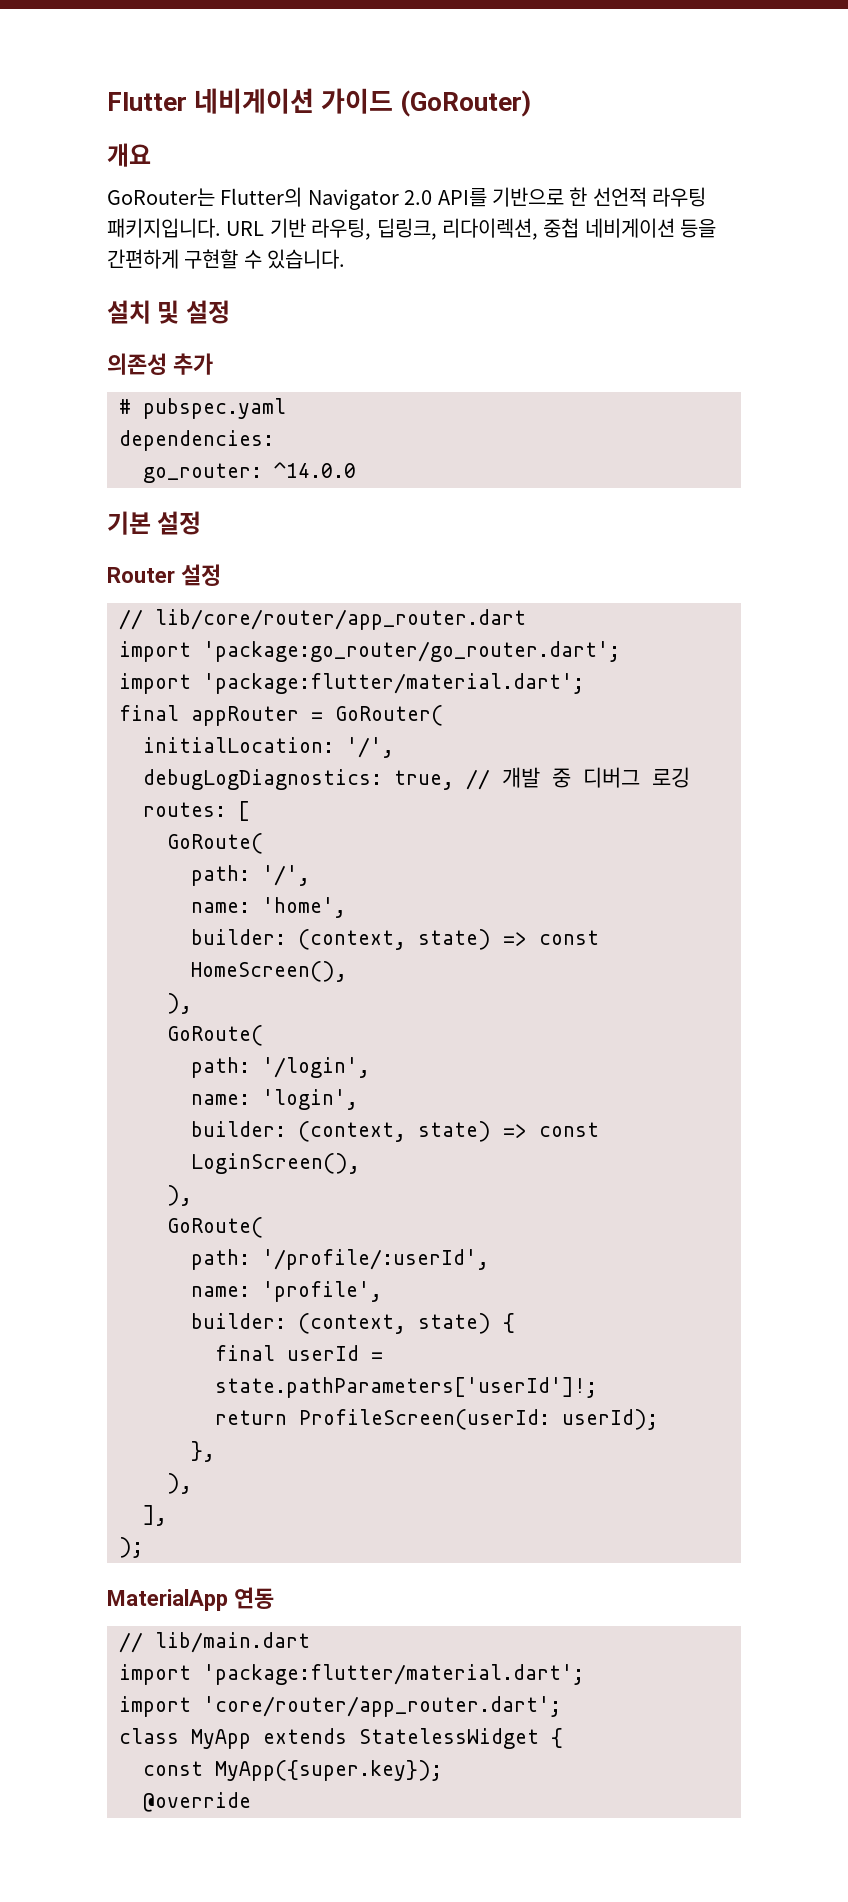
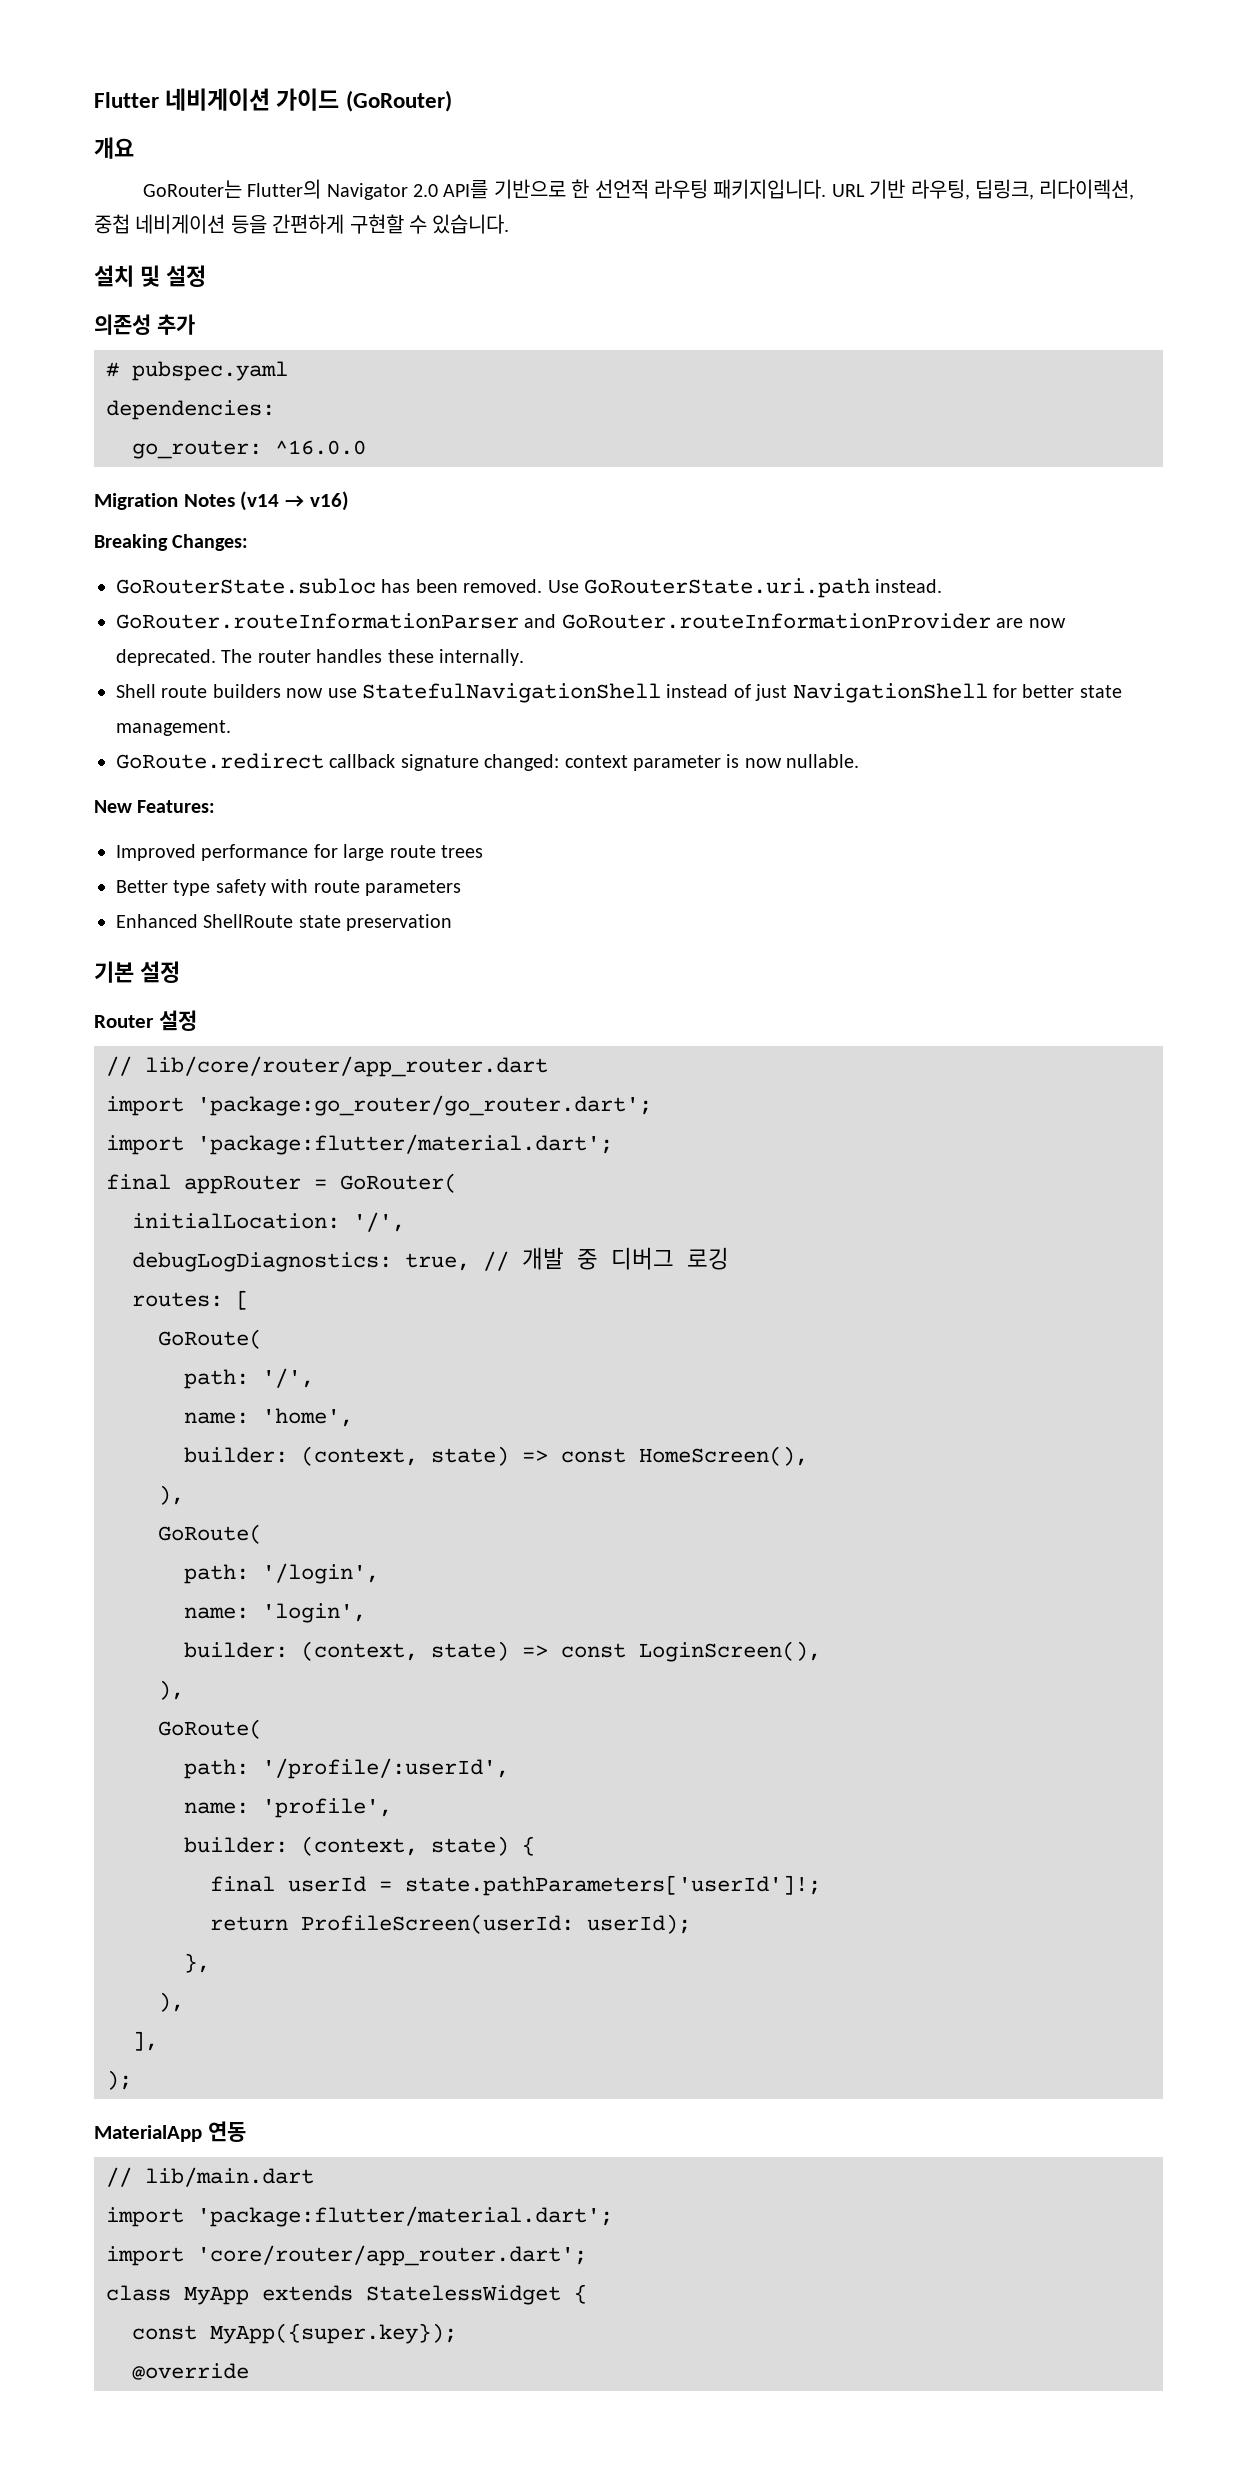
- go_router: ^14.0.0
+ go_router: ^16.0.0
+ Migration Notes (v14 → v16)
+ Breaking Changes:
+ GoRouterState.subloc has been removed. Use GoRouterState.uri.path instead.
+ GoRouter.routeInformationParser and GoRouter.routeInformationProvider are now deprecated. The router handles these internally.
+ Shell route builders now use StatefulNavigationShell instead of just NavigationShell for better state management.
+ GoRoute.redirect callback signature changed: context parameter is now nullable.
+ New Features:
+ Improved performance for large route trees
+ Better type safety with route parameters
+ Enhanced ShellRoute state preservation

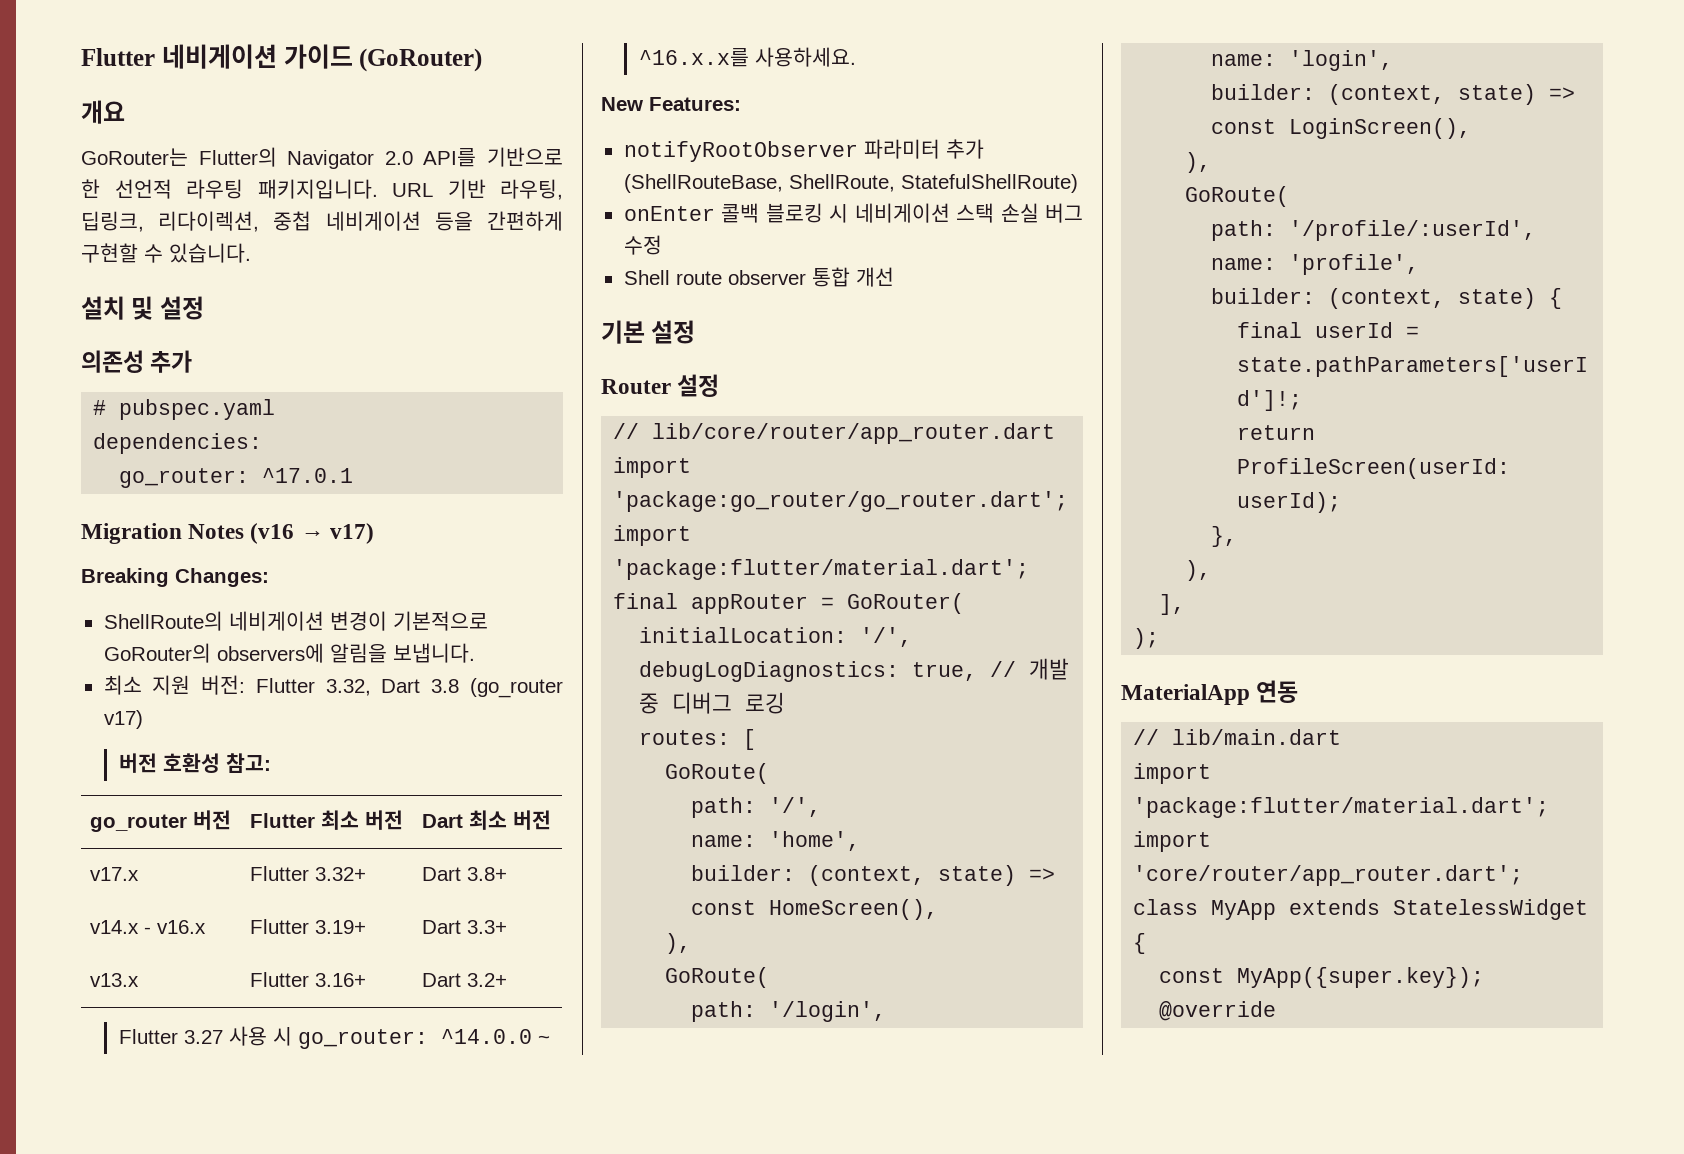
- go_router: ^16.0.0
+ go_router: ^17.0.1
- Migration Notes (v14 → v16)
+ Migration Notes (v16 → v17)
- GoRouterState.subloc has been removed. Use GoRouterState.uri.path instead.
- GoRouter.routeInformationParser and GoRouter.routeInformationProvider are now deprecated. The router handles these internally.
- Shell route builders now use StatefulNavigationShell instead of just NavigationShell for better state management.
- GoRoute.redirect callback signature changed: context parameter is now nullable.
+ ShellRoute의 네비게이션 변경이 기본적으로 GoRouter의 observers에 알림을 보냅니다.
+ 최소 지원 버전: Flutter 3.32, Dart 3.8 (go_router v17)
+ 버전 호환성 참고:
+ go_router 버전 | Flutter 최소 버전 | Dart 최소 버전
+ v17.x | Flutter 3.32+ | Dart 3.8+
+ v14.x - v16.x | Flutter 3.19+ | Dart 3.3+
+ v13.x | Flutter 3.16+ | Dart 3.2+
+ Flutter 3.27 사용 시 go_router: ^14.0.0 ~ ^16.x.x를 사용하세요.
  New Features:
- Improved performance for large route trees
- Better type safety with route parameters
- Enhanced ShellRoute state preservation
+ notifyRootObserver 파라미터 추가 (ShellRouteBase, ShellRoute, StatefulShellRoute)
+ onEnter 콜백 블로킹 시 네비게이션 스택 손실 버그 수정
+ Shell route observer 통합 개선

